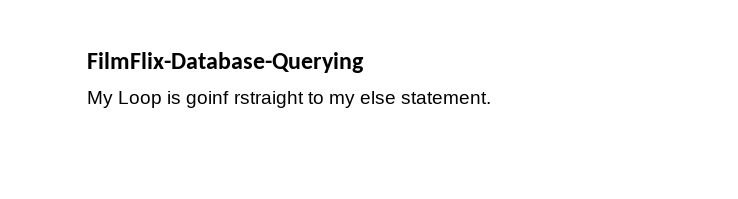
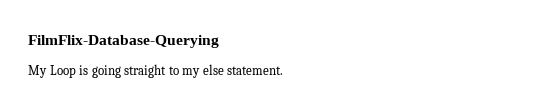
- My Loop is goinf rstraight to my else statement.
+ My Loop is going straight to my else statement.

